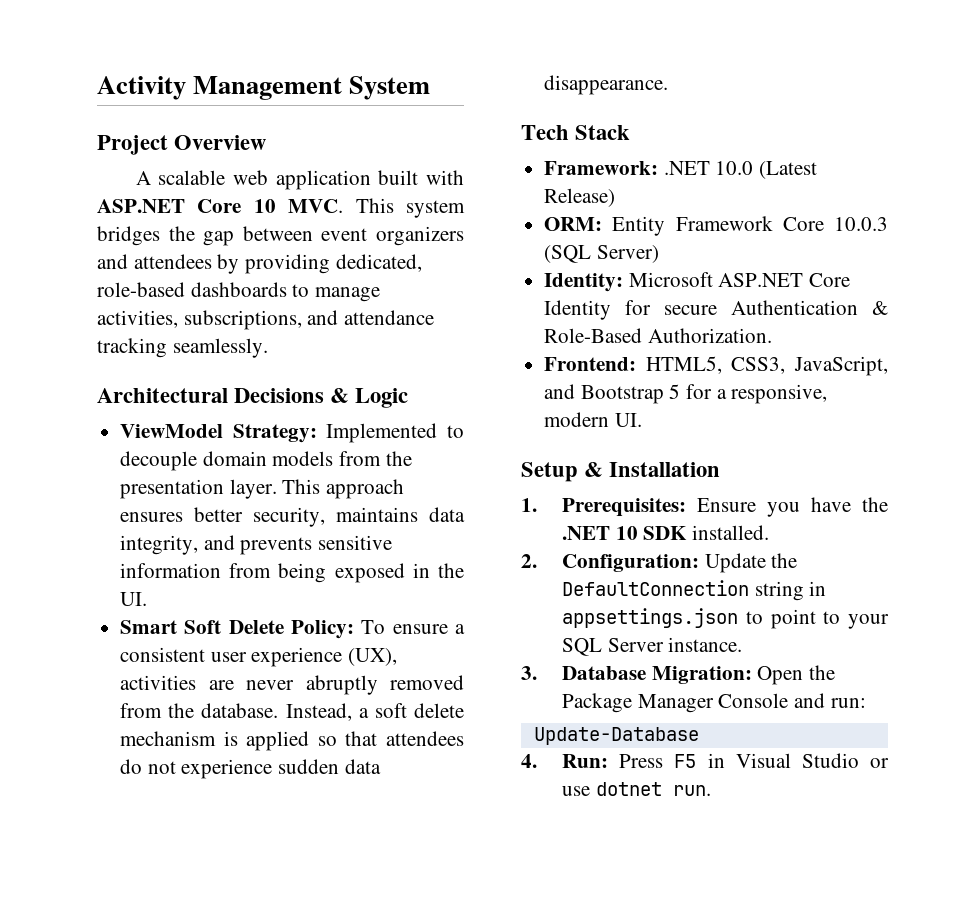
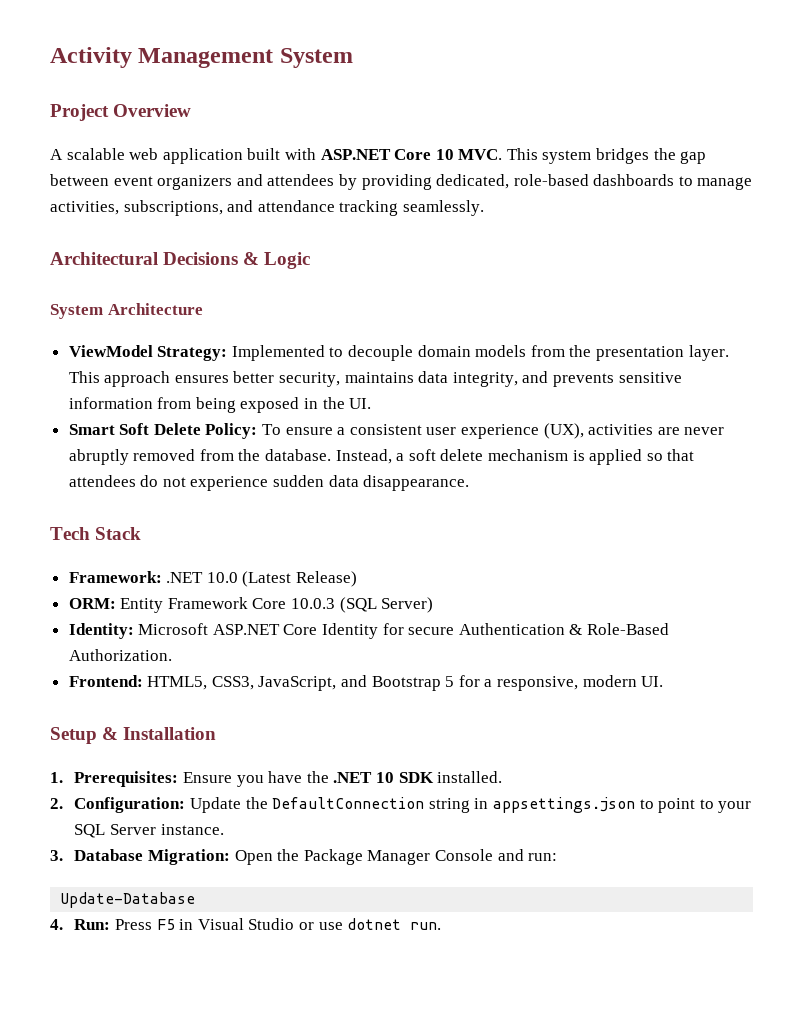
+ System Architecture

